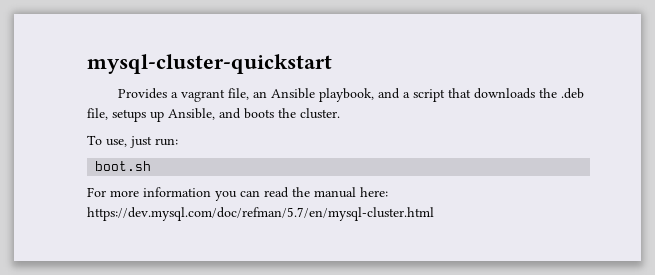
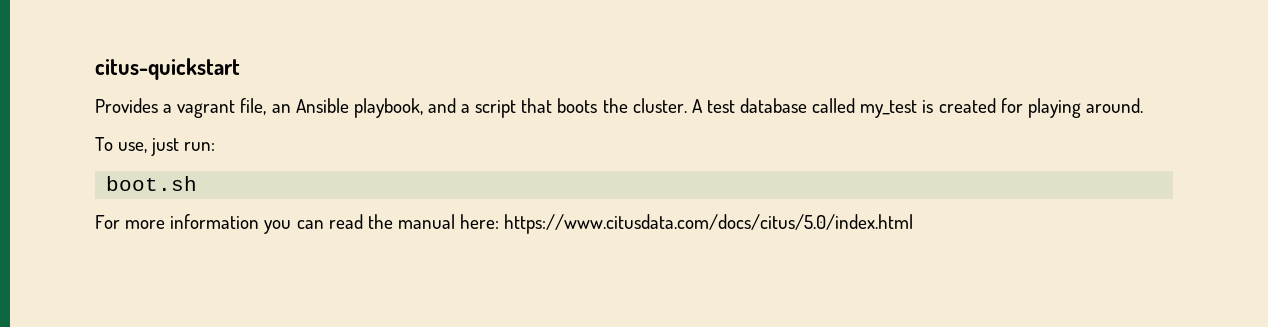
- mysql-cluster-quickstart
+ citus-quickstart
- Provides a vagrant file, an Ansible playbook, and a script that downloads the .deb file, setups up Ansible, and boots the cluster.
+ Provides a vagrant file, an Ansible playbook, and a script that boots the cluster. A test database called my_test is created for playing around.
- For more information you can read the manual here: https://dev.mysql.com/doc/refman/5.7/en/mysql-cluster.html
+ For more information you can read the manual here: https://www.citusdata.com/docs/citus/5.0/index.html

